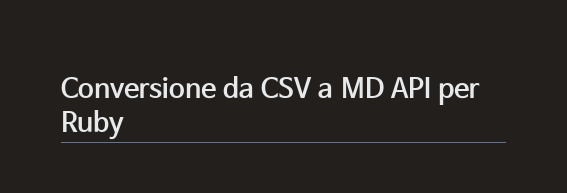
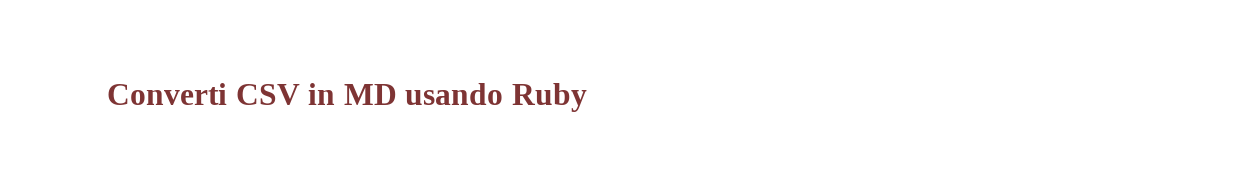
- Conversione da CSV a MD API per Ruby
+ Converti CSV in MD usando Ruby

